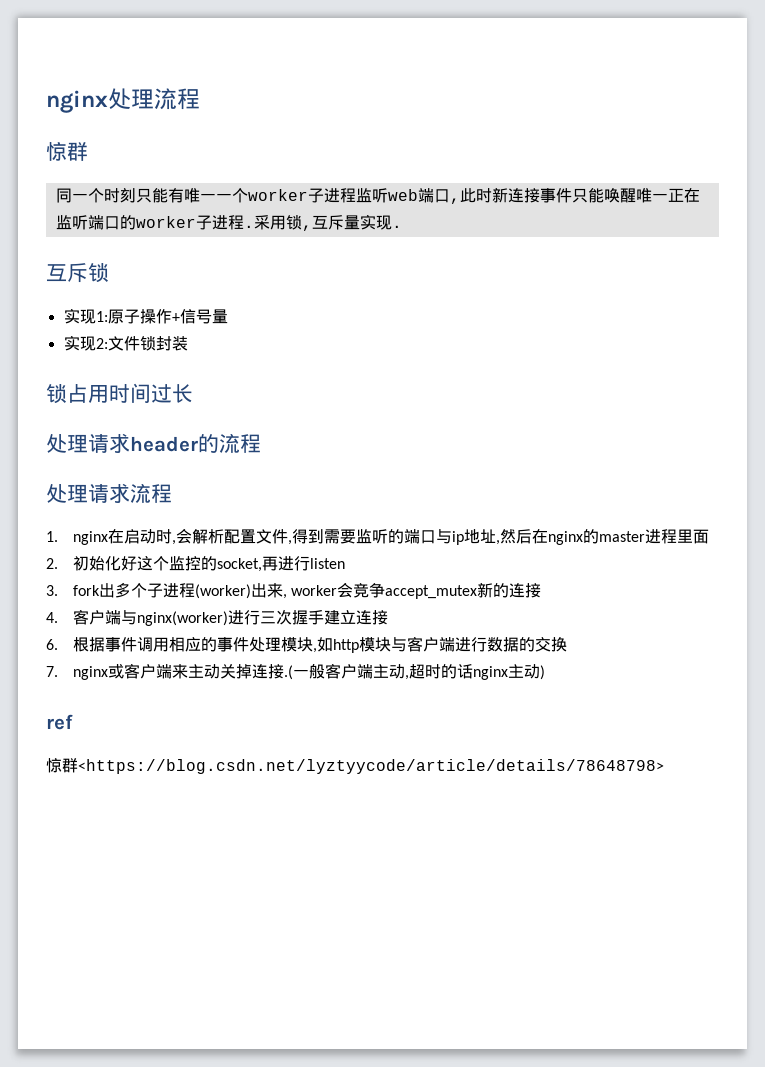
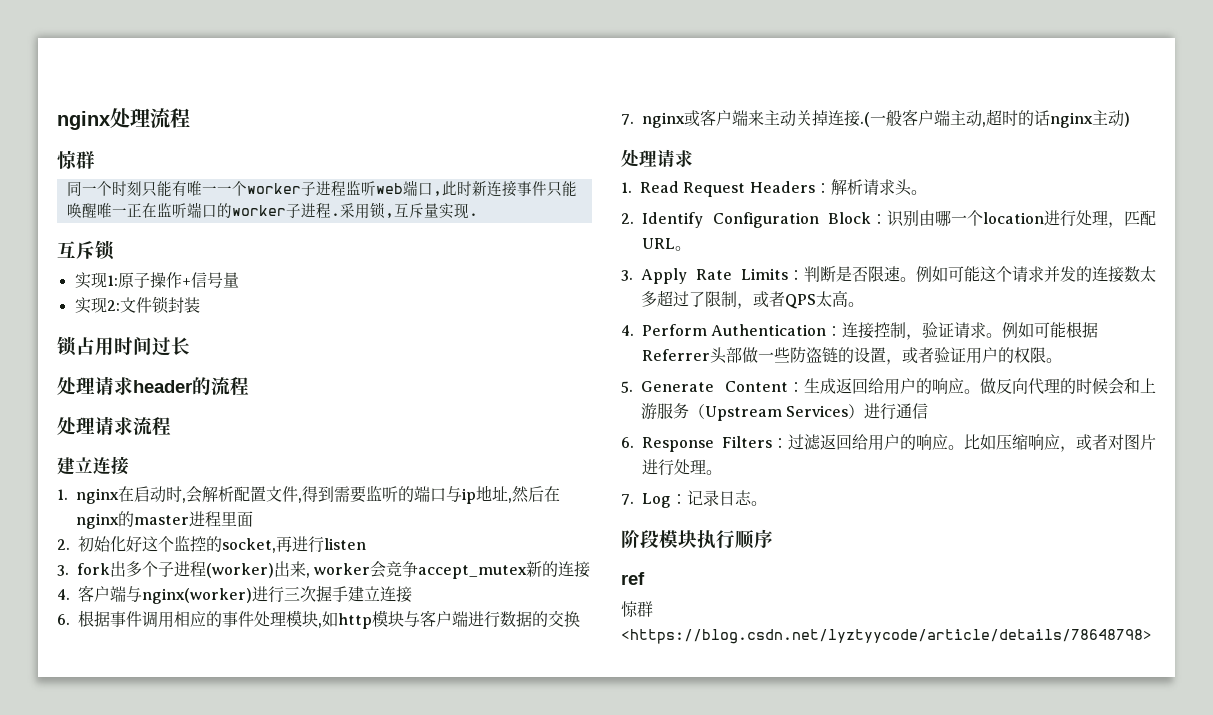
  处理请求流程
+ 建立连接
  7. nginx或客户端来主动关掉连接.(一般客户端主动,超时的话nginx主动)
+ 处理请求
+ 1. Read Request Headers：解析请求头。
+ 2. Identify Configuration Block：识别由哪一个location进行处理，匹配URL。
+ 3. Apply Rate Limits：判断是否限速。例如可能这个请求并发的连接数太多超过了限制，或者QPS太高。
+ 4. Perform Authentication：连接控制，验证请求。例如可能根据Referrer头部做一些防盗链的设置，或者验证用户的权限。
+ 5. Generate Content：生成返回给用户的响应。做反向代理的时候会和上游服务（Upstream Services）进行通信
+ 6. Response Filters：过滤返回给用户的响应。比如压缩响应，或者对图片进行处理。
+ 7. Log：记录日志。
+ 阶段模块执行顺序

